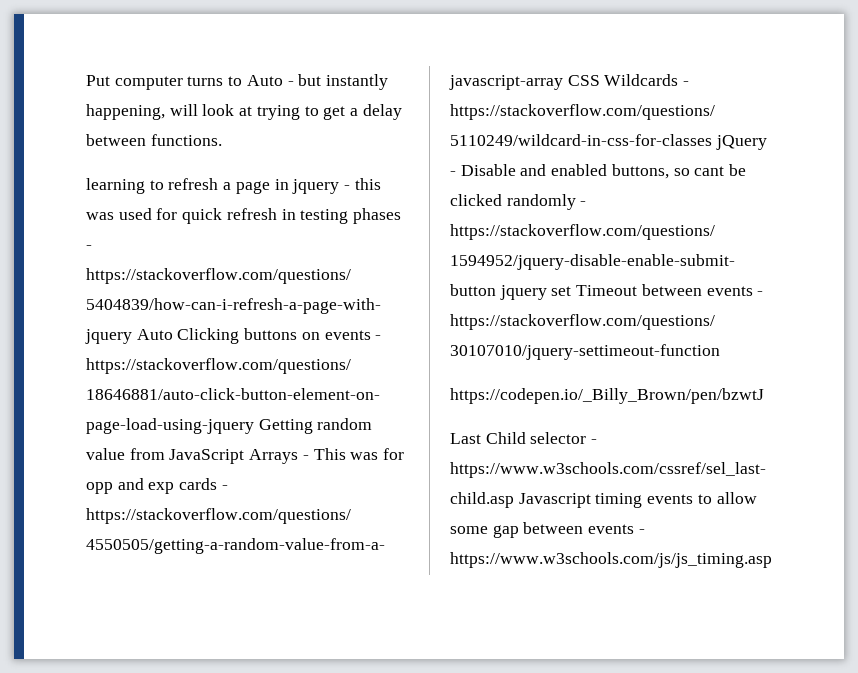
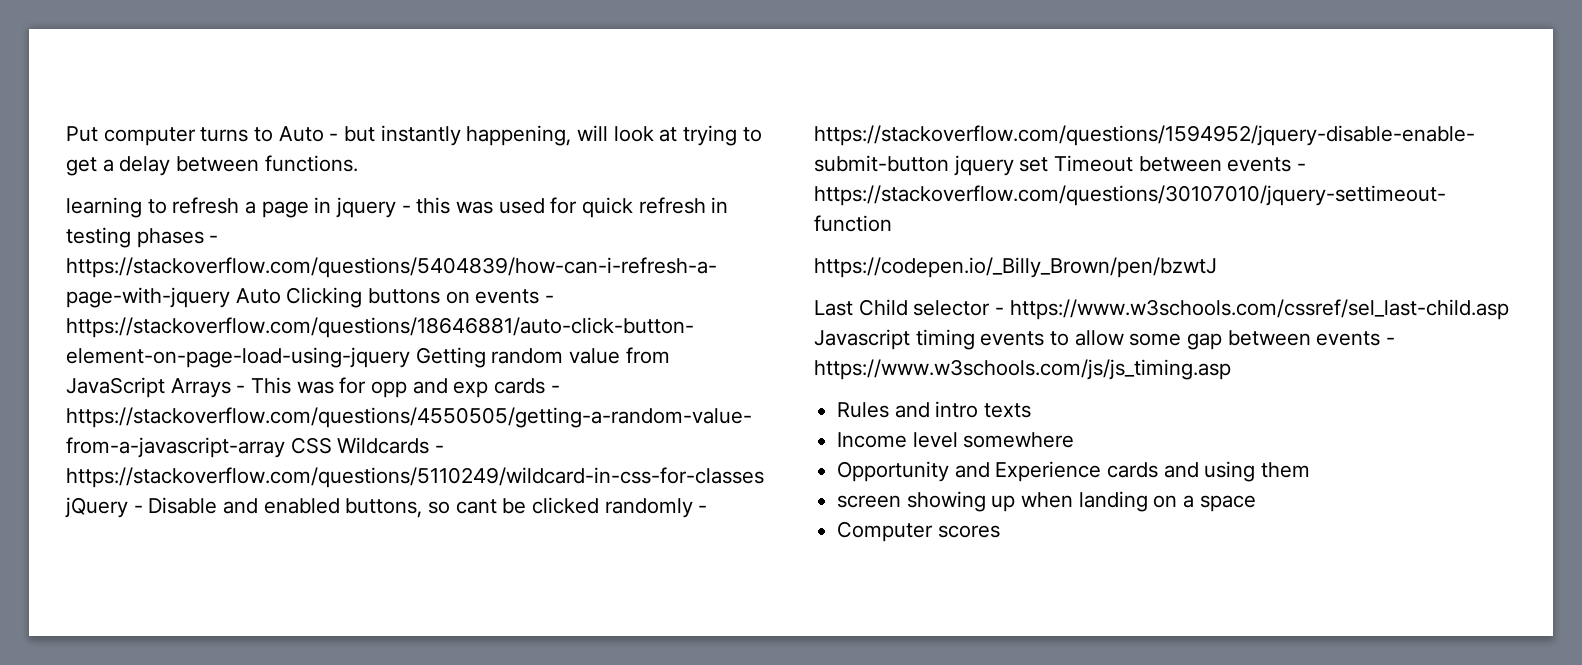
+ Rules and intro texts
+ Income level somewhere
+ Opportunity and Experience cards and using them
+ screen showing up when landing on a space
+ Computer scores

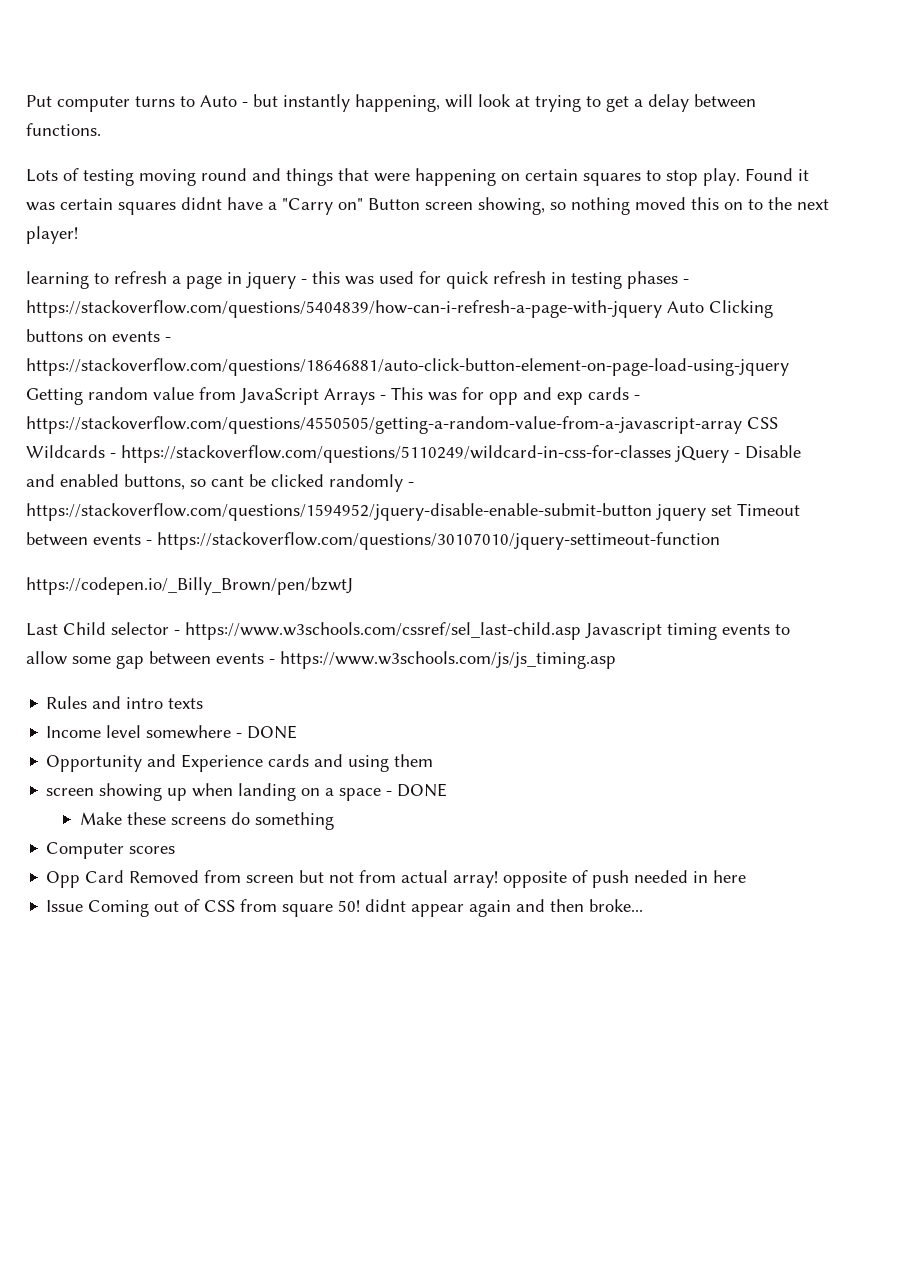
+ Lots of testing moving round and things that were happening on certain squares to stop play. Found it was certain squares didnt have a "Carry on" Button screen showing, so nothing moved this on to the next player!
- Income level somewhere
+ Income level somewhere - DONE
- screen showing up when landing on a space
+ screen showing up when landing on a space - DONE
+ Make these screens do something
  Computer scores
+ Opp Card Removed from screen but not from actual array! opposite of push needed in here
+ Issue Coming out of CSS from square 50! didnt appear again and then broke...

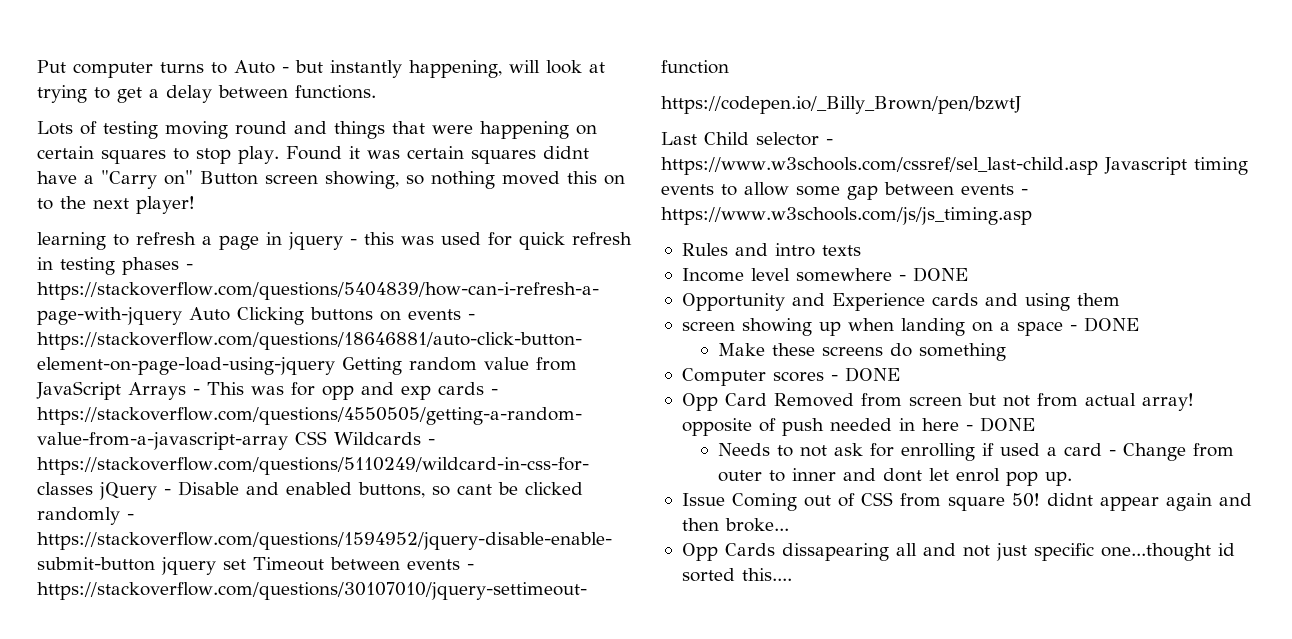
- Computer scores
+ Computer scores - DONE
- Opp Card Removed from screen but not from actual array! opposite of push needed in here
+ Opp Card Removed from screen but not from actual array! opposite of push needed in here - DONE
+ Needs to not ask for enrolling if used a card - Change from outer to inner and dont let enrol pop up.
+ Opp Cards dissapearing all and not just specific one...thought id sorted this....

